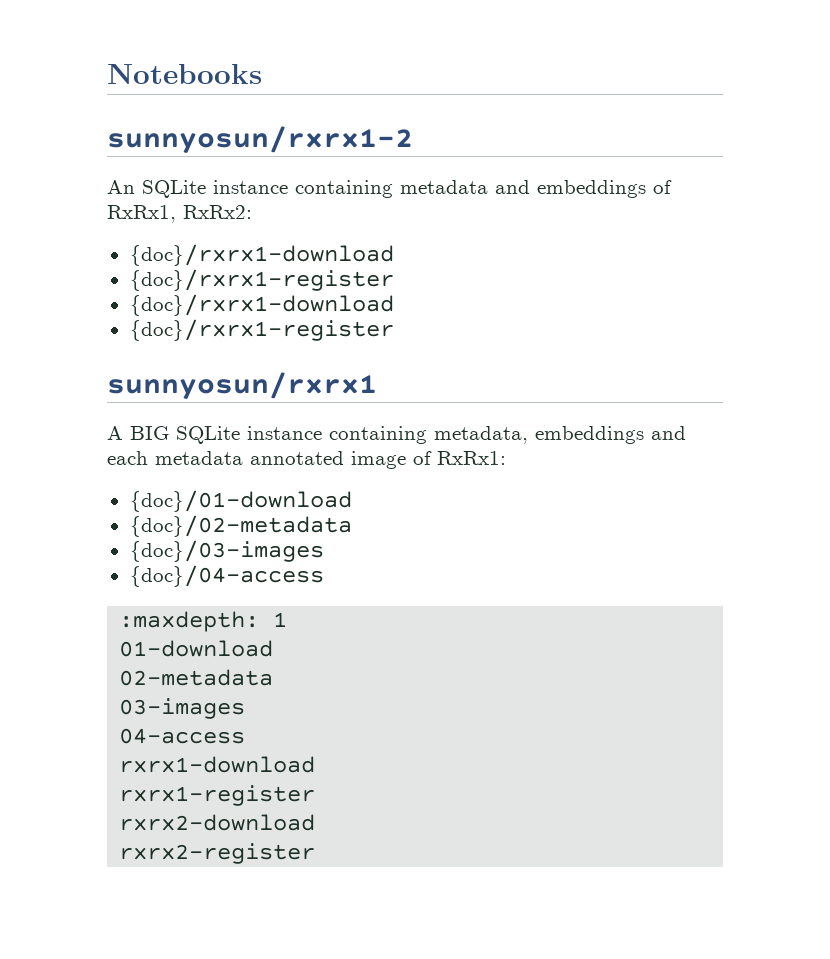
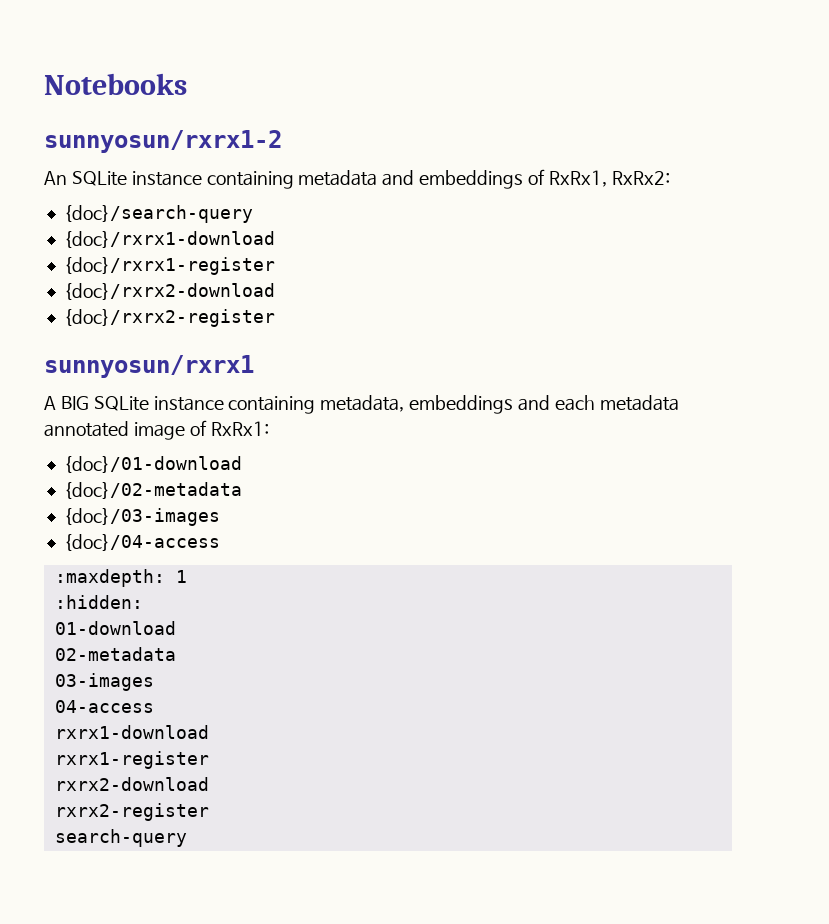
  An SQLite instance containing metadata and embeddings of RxRx1, RxRx2:
+ {doc}/search-query
  {doc}/rxrx1-download
  {doc}/rxrx1-register
- {doc}/rxrx1-download
- {doc}/rxrx1-register
+ {doc}/rxrx2-download
+ {doc}/rxrx2-register
+ :hidden:
+ search-query

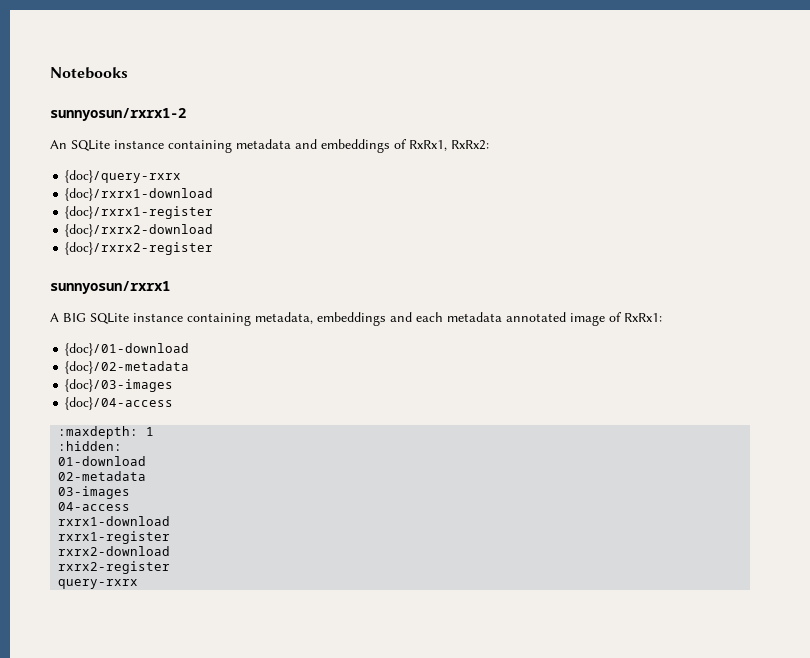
- {doc}/search-query
+ {doc}/query-rxrx
- search-query
+ query-rxrx

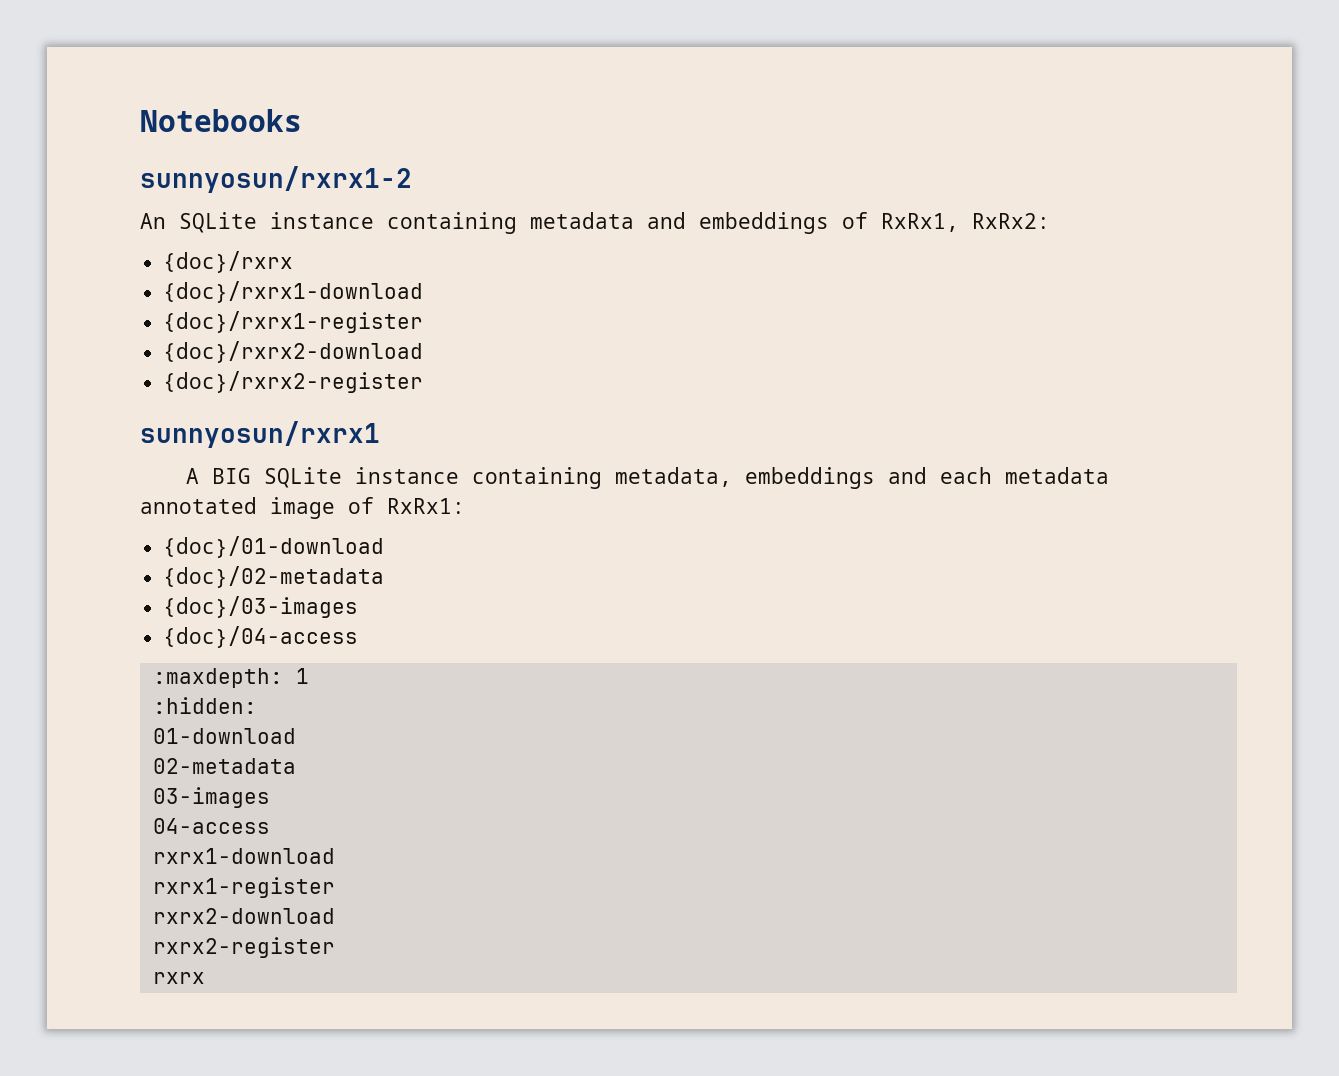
- {doc}/query-rxrx
+ {doc}/rxrx
- query-rxrx
+ rxrx

